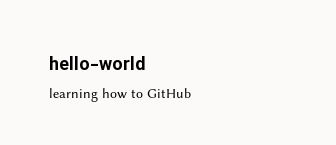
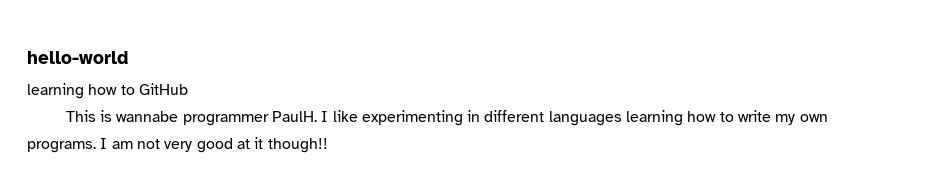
+ This is wannabe programmer PaulH. I like experimenting in different languages learning how to write my own programs. I am not very good at it though!!

